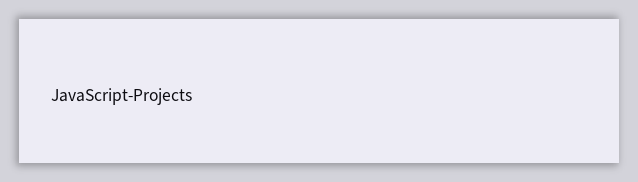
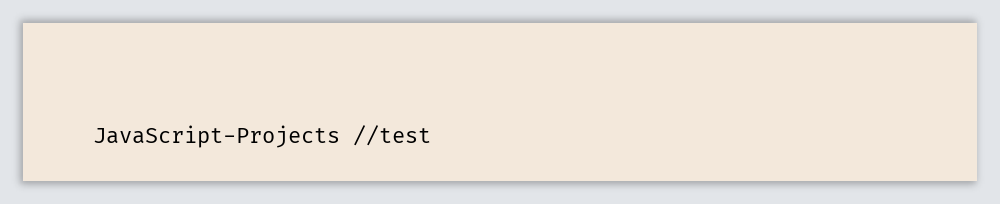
- JavaScript-Projects
+ JavaScript-Projects //test

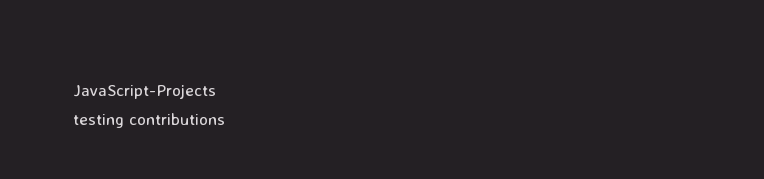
- JavaScript-Projects //test
+ JavaScript-Projects
+ testing contributions

